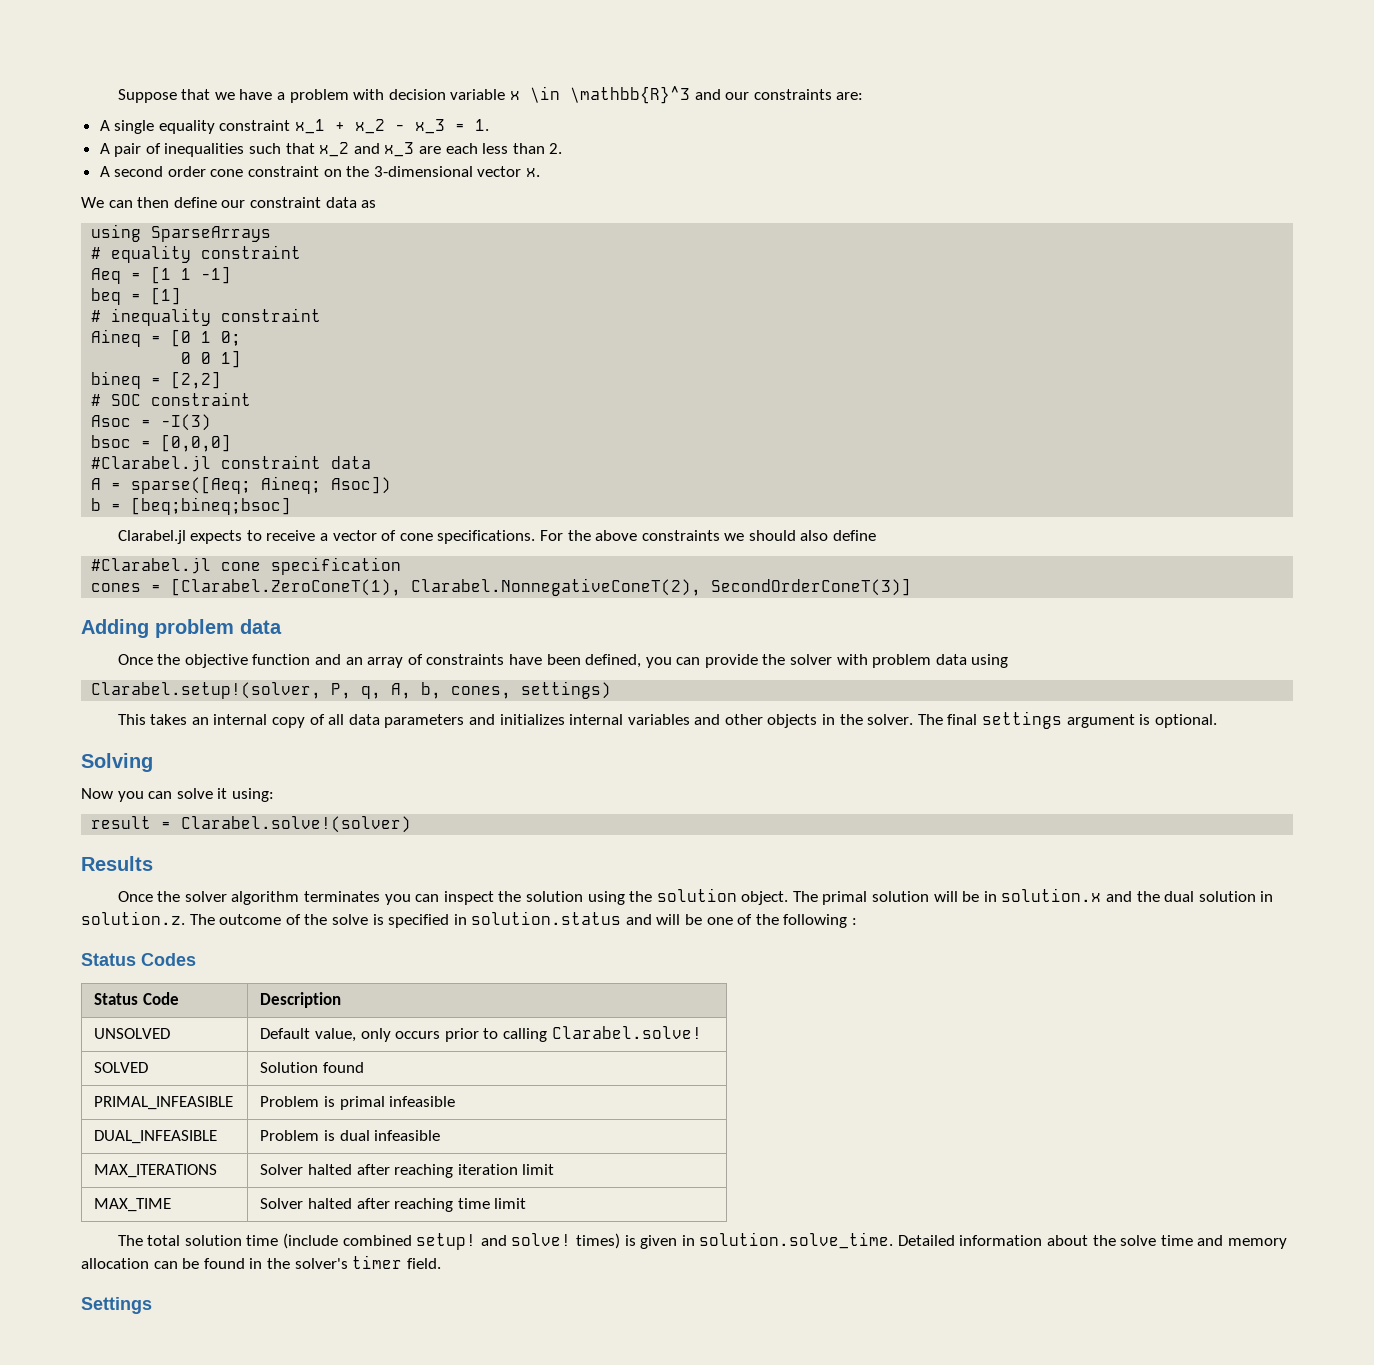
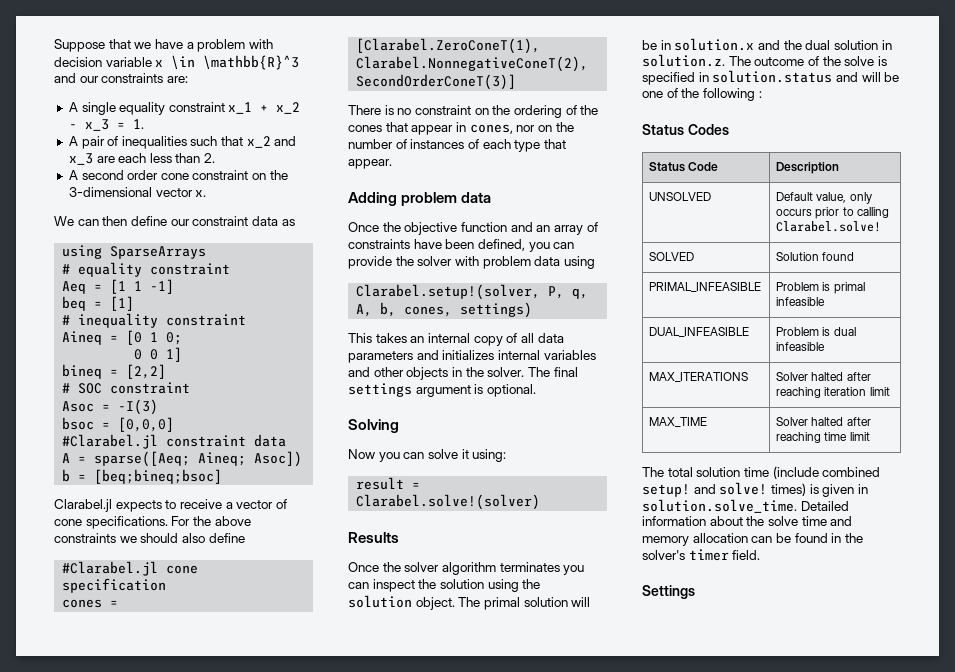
+ There is no constraint on the ordering of the cones that appear in cones, nor on the number of instances of each type that appear.

